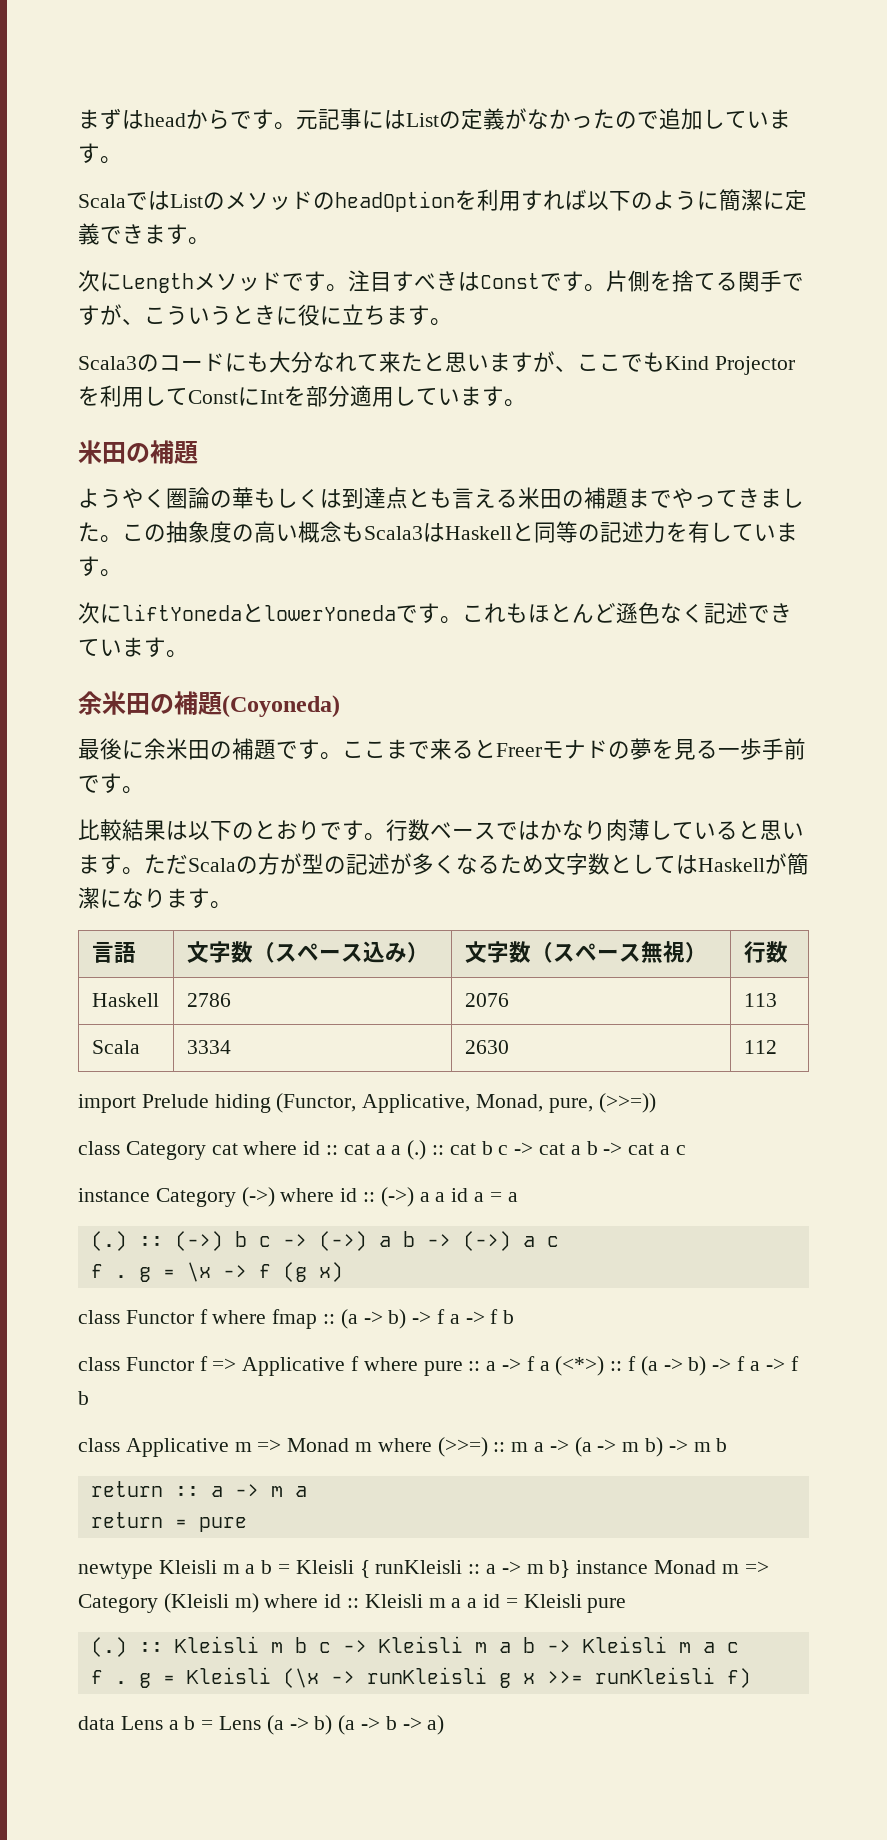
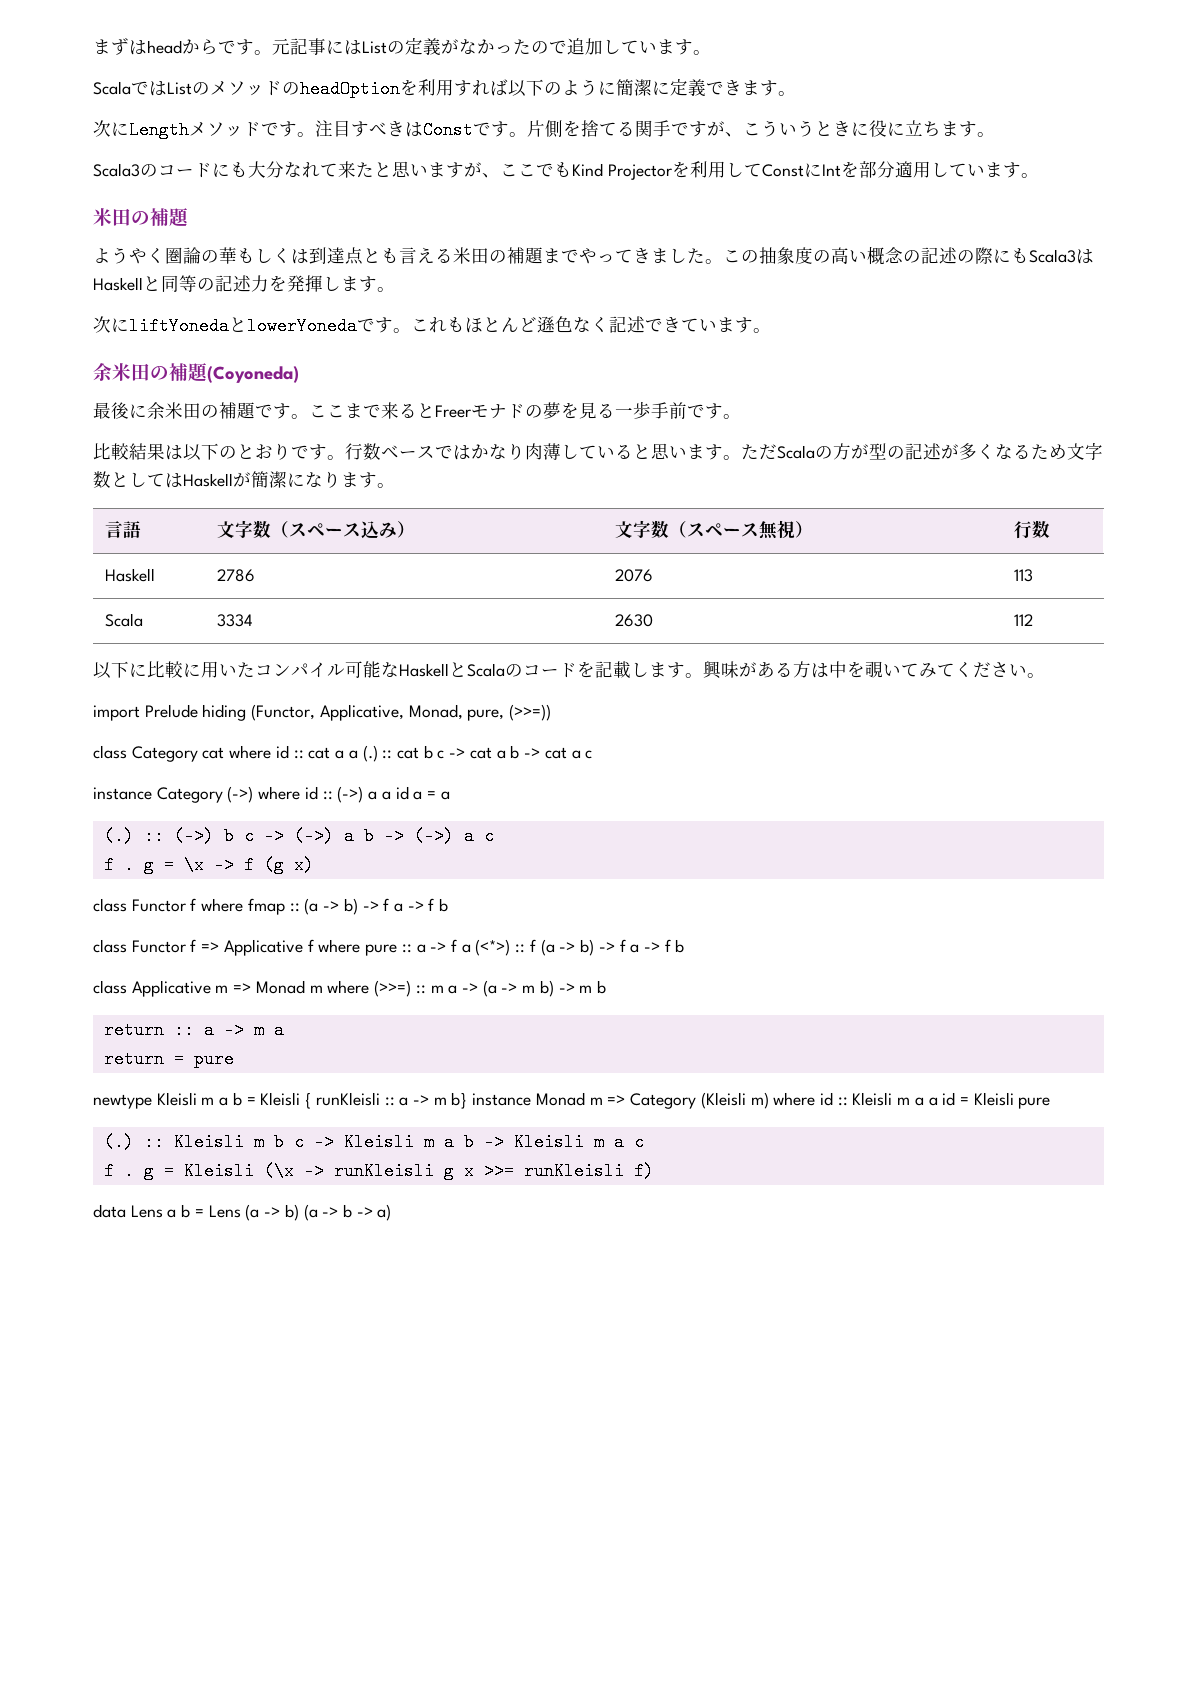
- この抽象度の高い概念もScala3はHaskellと同等の記述力を有しています。
+ この抽象度の高い概念の記述の際にもScala3はHaskellと同等の記述力を発揮します。
+ 以下に比較に用いたコンパイル可能なHaskellとScalaのコードを記載します。興味がある方は中を覗いてみてください。

